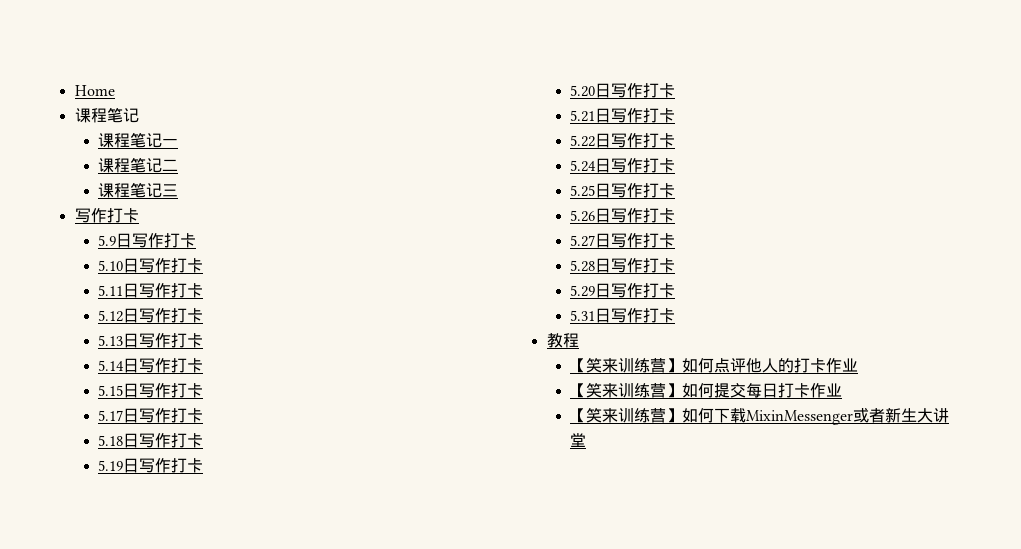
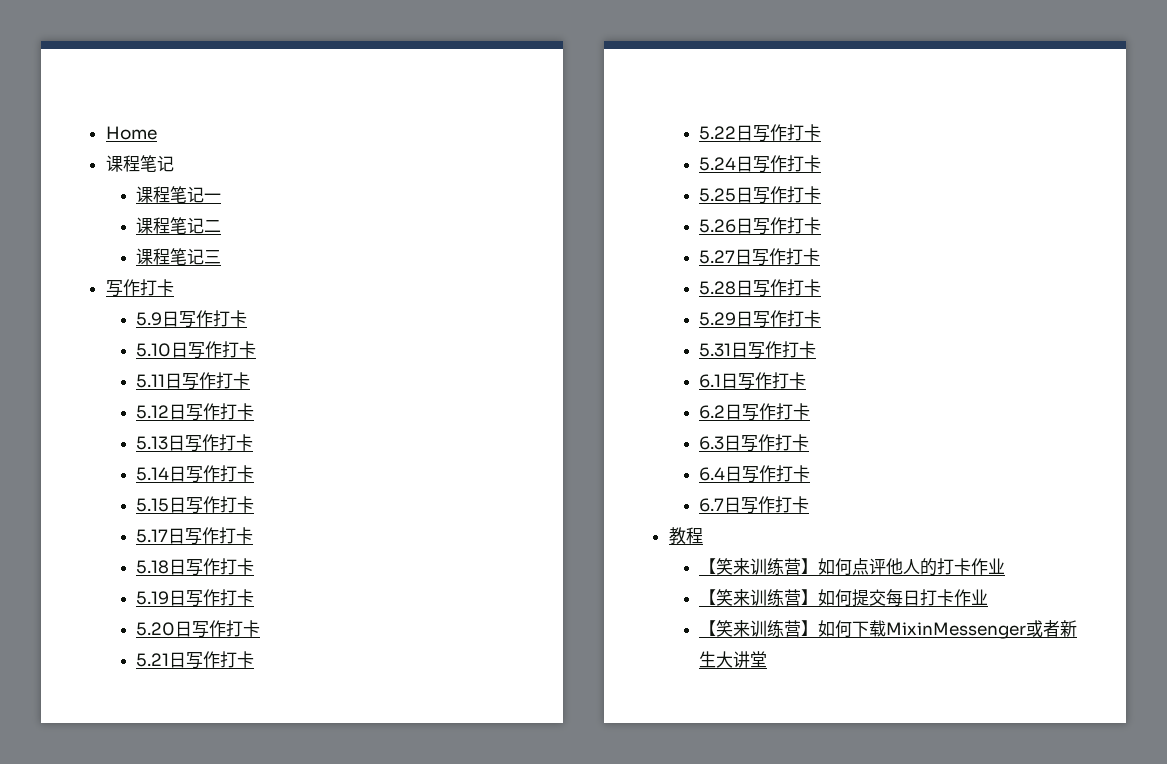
+ 6.1日写作打卡
+ 6.2日写作打卡
+ 6.3日写作打卡
+ 6.4日写作打卡
+ 6.7日写作打卡

